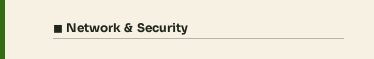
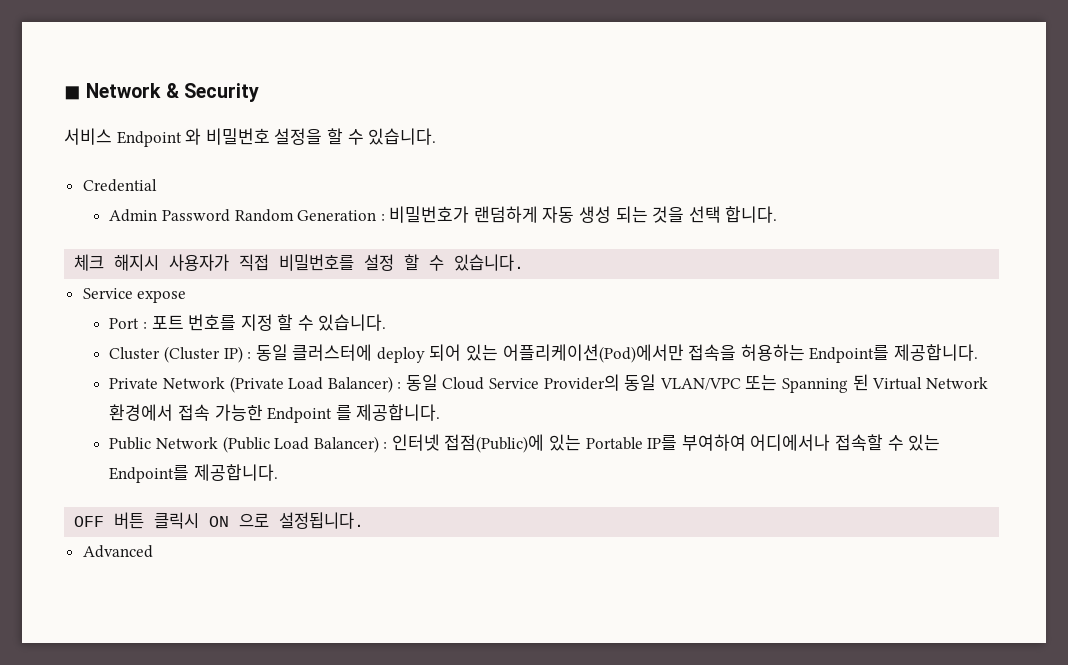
+ 서비스 Endpoint 와 비밀번호 설정을 할 수 있습니다.
+ Credential
+ Admin Password Random Generation : 비밀번호가 랜덤하게 자동 생성 되는 것을 선택 합니다.
+ 체크 해지시 사용자가 직접 비밀번호를 설정 할 수 있습니다.
+ Service expose
+ Port : 포트 번호를 지정 할 수 있습니다.
+ Cluster (Cluster IP) : 동일 클러스터에 deploy 되어 있는 어플리케이션(Pod)에서만 접속을 허용하는 Endpoint를 제공합니다.
+ Private Network (Private Load Balancer) : 동일 Cloud Service Provider의 동일 VLAN/VPC 또는 Spanning 된 Virtual Network 환경에서 접속 가능한 Endpoint 를 제공합니다.
+ Public Network (Public Load Balancer) : 인터넷 접점(Public)에 있는 Portable IP를 부여하여 어디에서나 접속할 수 있는 Endpoint를 제공합니다.
+ OFF 버튼 클릭시 ON 으로 설정됩니다.
+ Advanced

